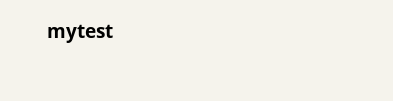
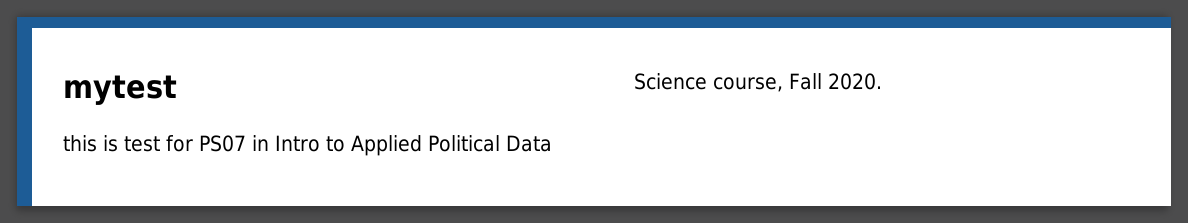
+ this is test for PS07 in Intro to Applied Political Data Science course, Fall 2020.

